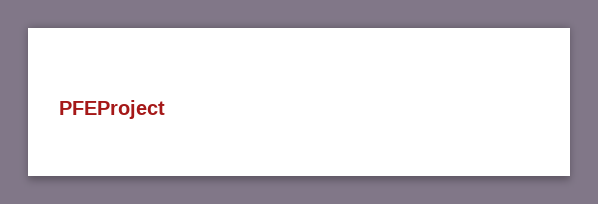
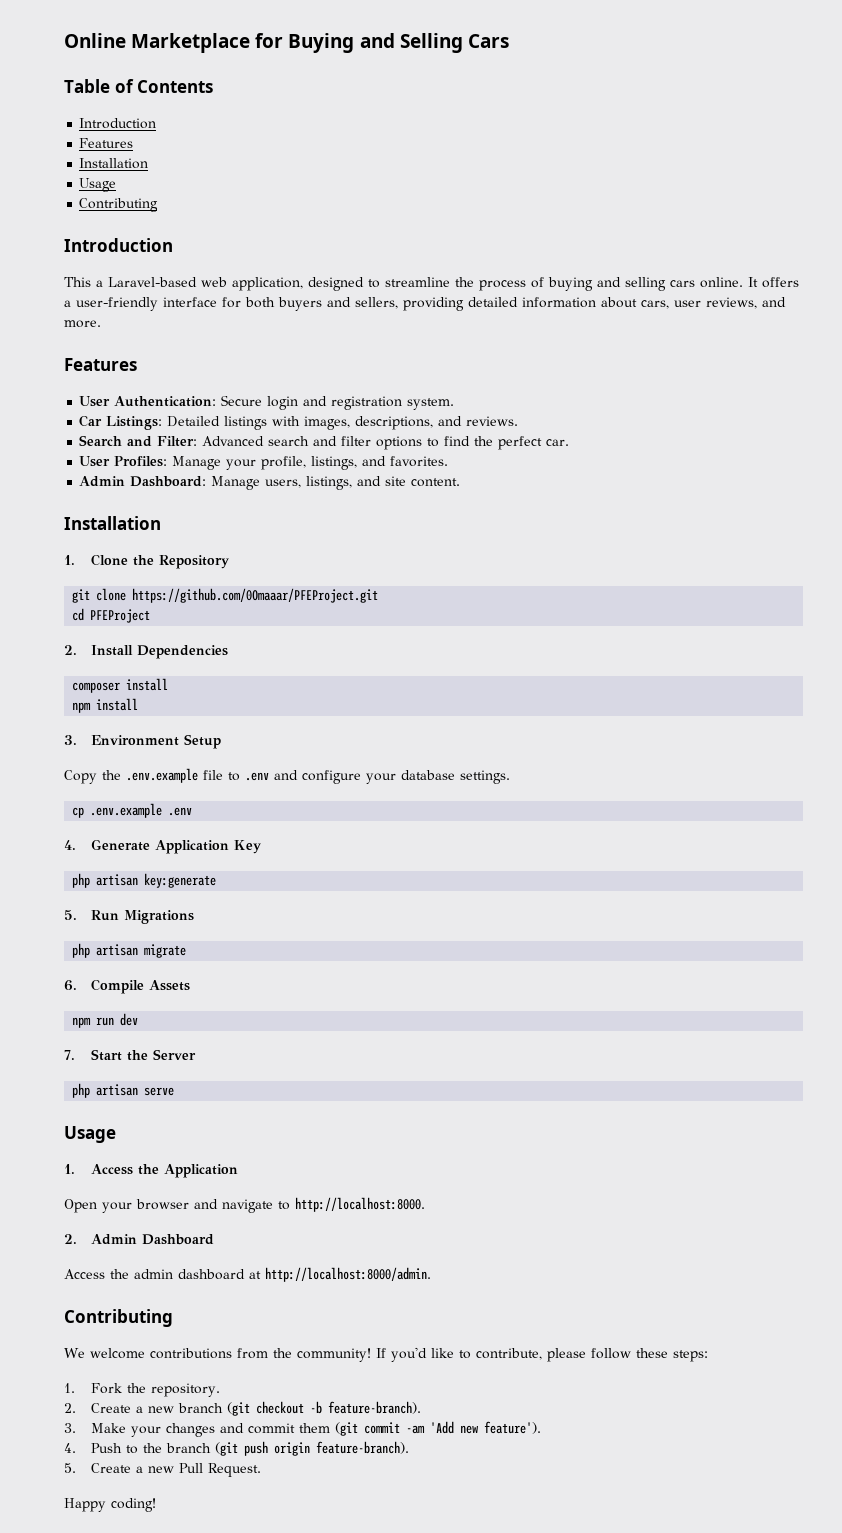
- PFEProject
+ Online Marketplace for Buying and Selling Cars
+ Table of Contents
+ Introduction
+ Features
+ Installation
+ Usage
+ Contributing
+ Introduction
+ This a Laravel-based web application, designed to streamline the process of buying and selling cars online. It offers a user-friendly interface for both buyers and sellers, providing detailed information about cars, user reviews, and more.
+ Features
+ User Authentication: Secure login and registration system.
+ Car Listings: Detailed listings with images, descriptions, and reviews.
+ Search and Filter: Advanced search and filter options to find the perfect car.
+ User Profiles: Manage your profile, listings, and favorites.
+ Admin Dashboard: Manage users, listings, and site content.
+ Installation
+ 1. Clone the Repository
+ git clone https://github.com/0Omaaar/PFEProject.git
+ cd PFEProject
+ 2. Install Dependencies
+ composer install
+ npm install
+ 3. Environment Setup
+ Copy the .env.example file to .env and configure your database settings.
+ cp .env.example .env
+ 4. Generate Application Key
+ php artisan key:generate
+ 5. Run Migrations
+ php artisan migrate
+ 6. Compile Assets
+ npm run dev
+ 7. Start the Server
+ php artisan serve
+ Usage
+ 1. Access the Application
+ Open your browser and navigate to http://localhost:8000.
+ 2. Admin Dashboard
+ Access the admin dashboard at http://localhost:8000/admin.
+ Contributing
+ We welcome contributions from the community! If you'd like to contribute, please follow these steps:
+ 1. Fork the repository.
+ 2. Create a new branch (git checkout -b feature-branch).
+ 3. Make your changes and commit them (git commit -am 'Add new feature').
+ 4. Push to the branch (git push origin feature-branch).
+ 5. Create a new Pull Request.
+ Happy coding!

